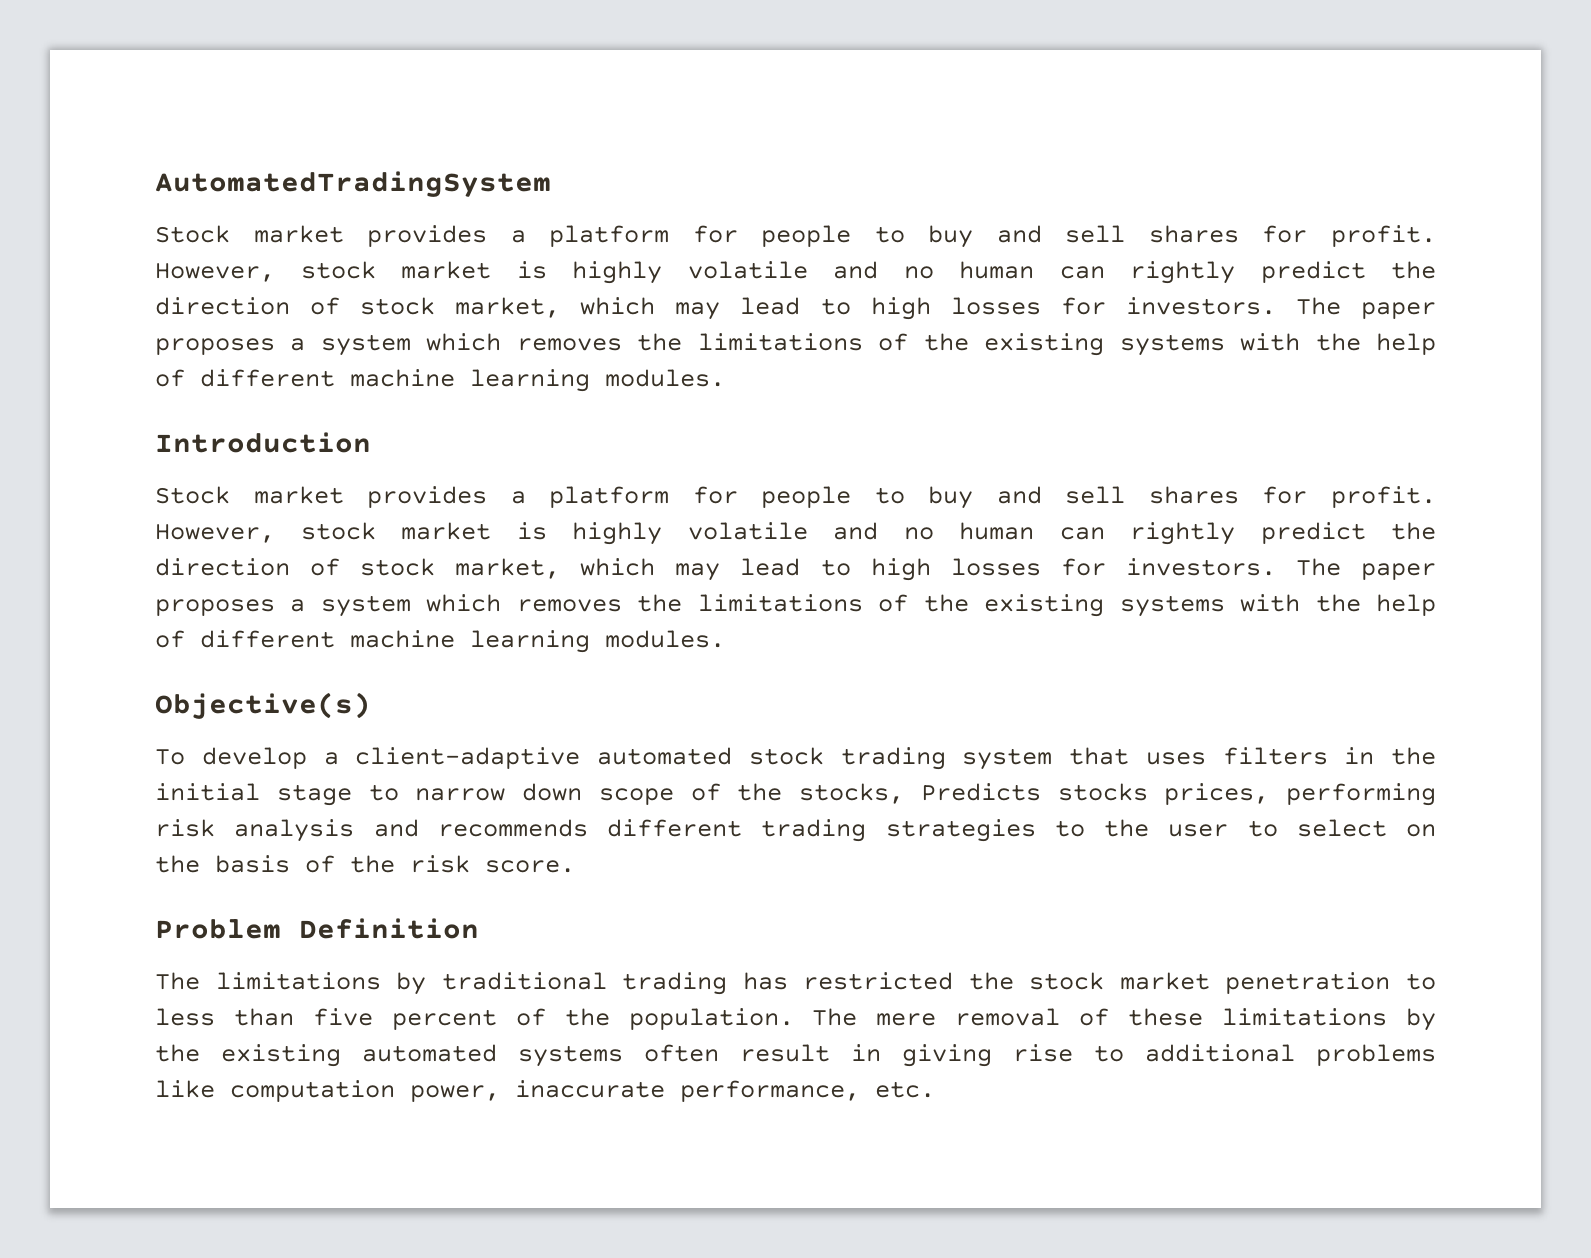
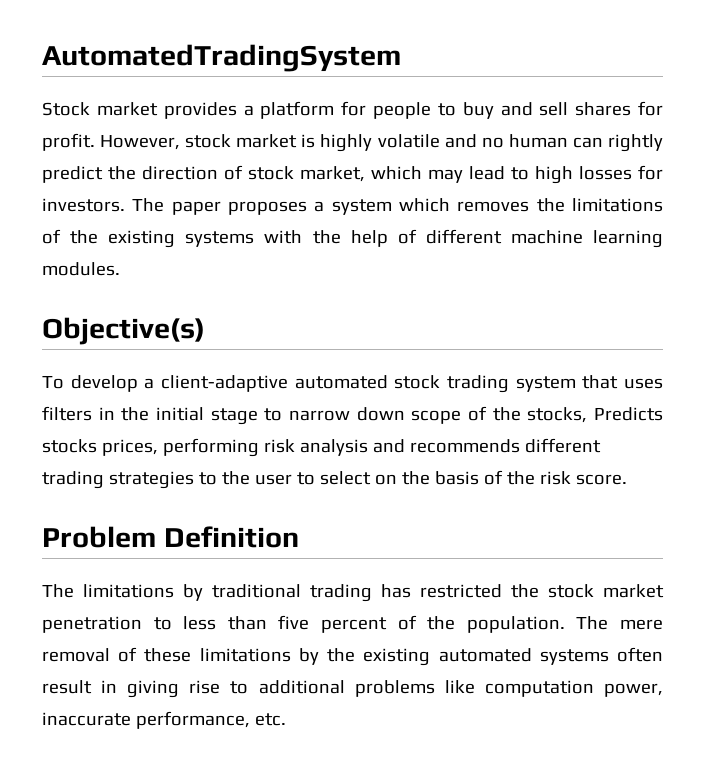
- Introduction
- Stock market provides a platform for people to buy and sell shares for profit. However, stock market is highly volatile and no human can rightly predict the direction of stock market, which may lead to high losses for investors. The paper proposes a system which removes the limitations of the existing systems with the help of different machine learning modules.

